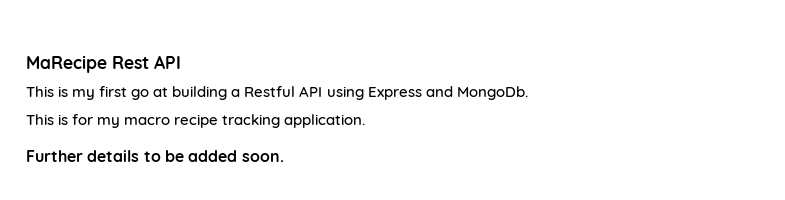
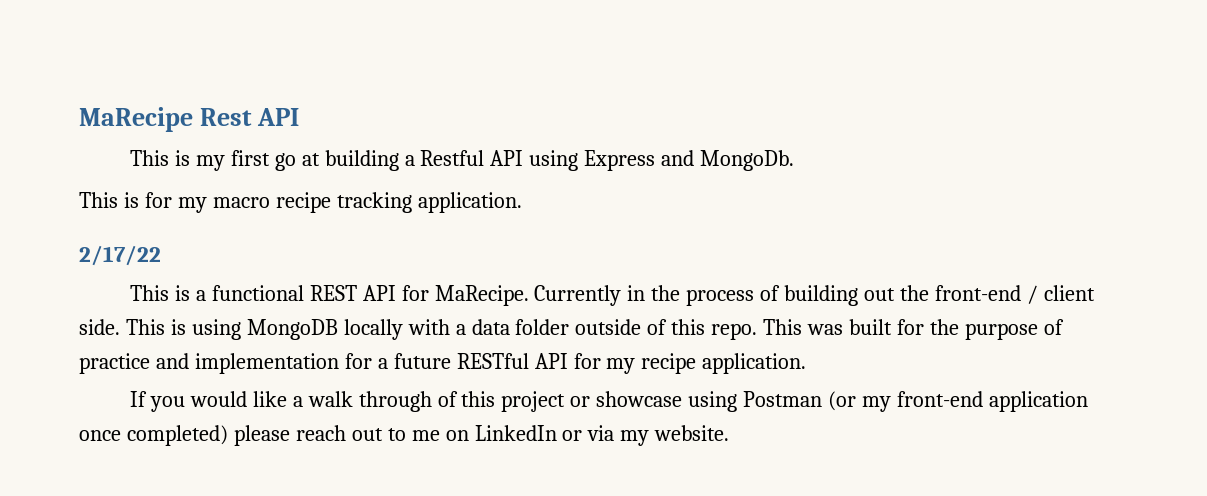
- Further details to be added soon.
+ 2/17/22
+ This is a functional REST API for MaRecipe. Currently in the process of building out the front-end / client side. This is using MongoDB locally with a data folder outside of this repo. This was built for the purpose of practice and implementation for a future RESTful API for my recipe application.
+ If you would like a walk through of this project or showcase using Postman (or my front-end application once completed) please reach out to me on LinkedIn or via my website.

